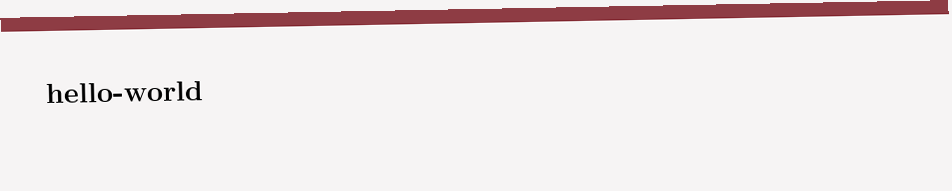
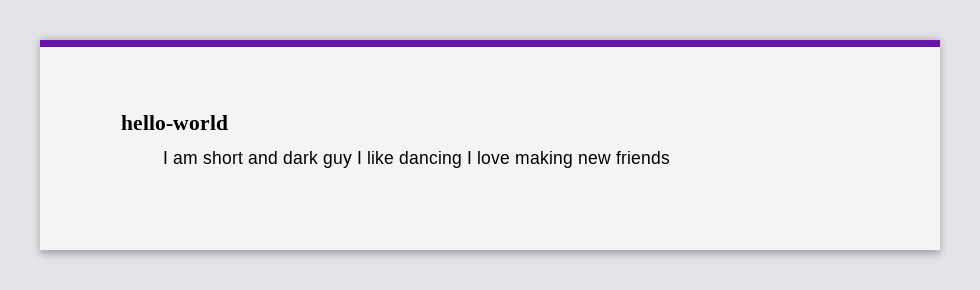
+ I am short and dark guy I like dancing I love making new friends

